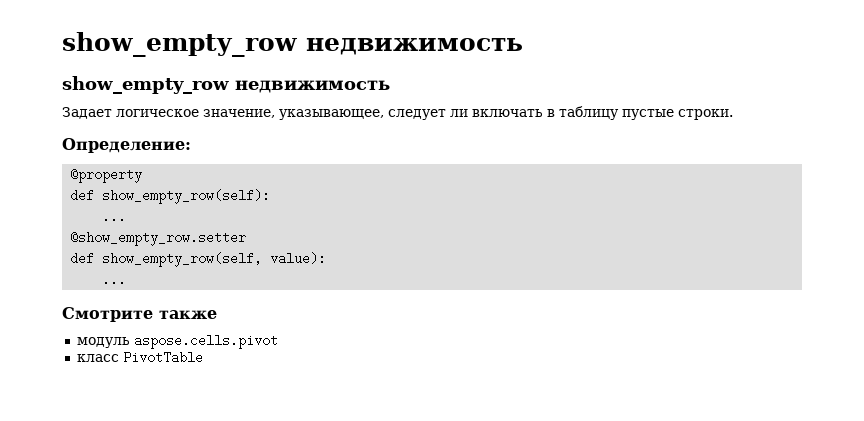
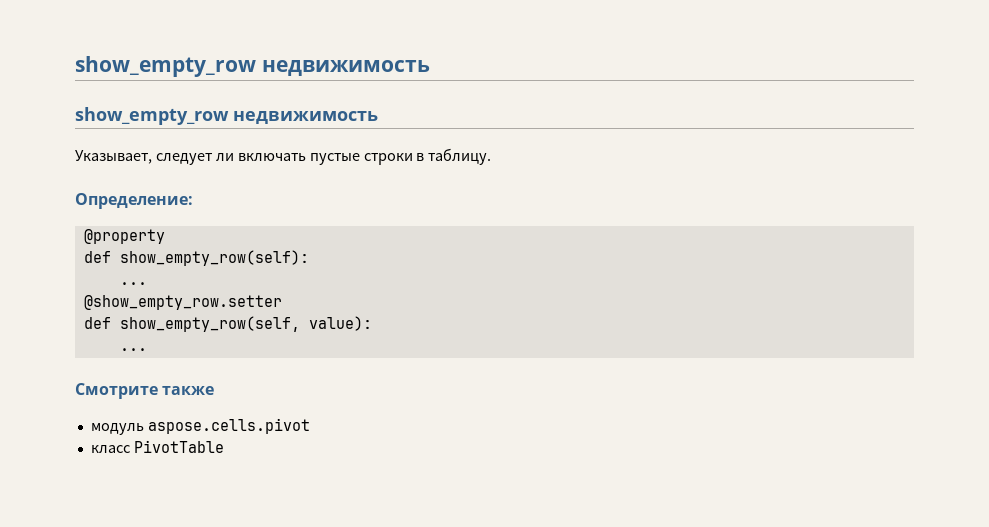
- Задает логическое значение, указывающее, следует ли включать в таблицу пустые строки.
+ Указывает, следует ли включать пустые строки в таблицу.

